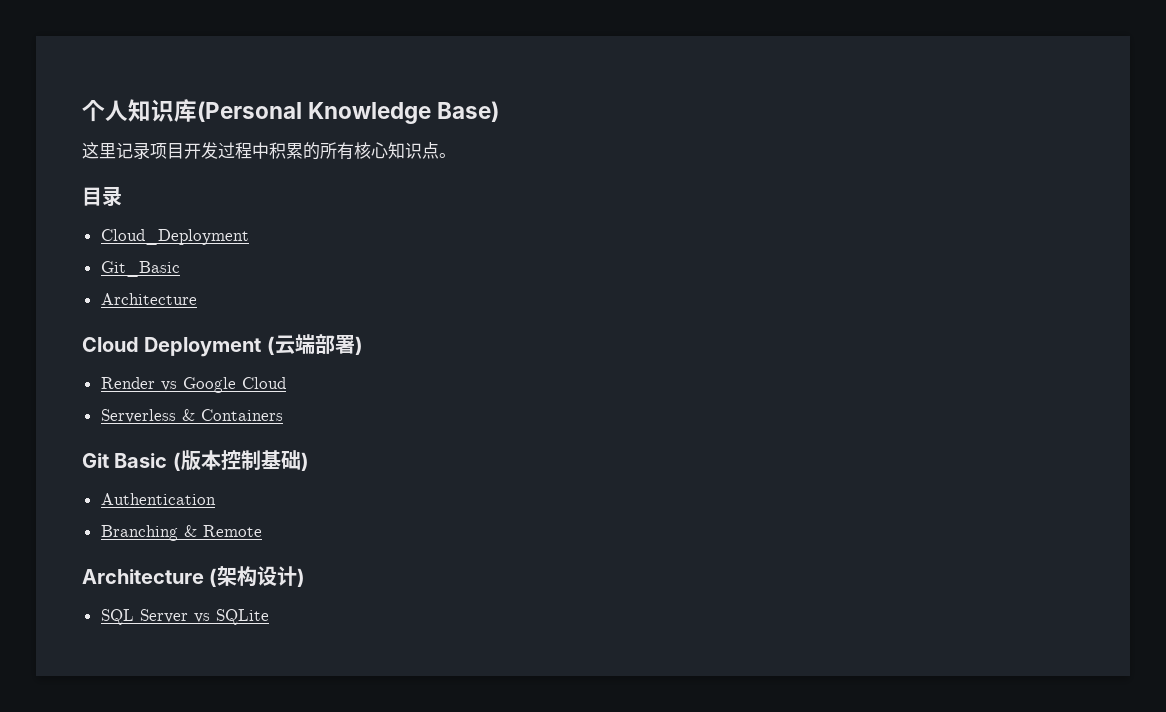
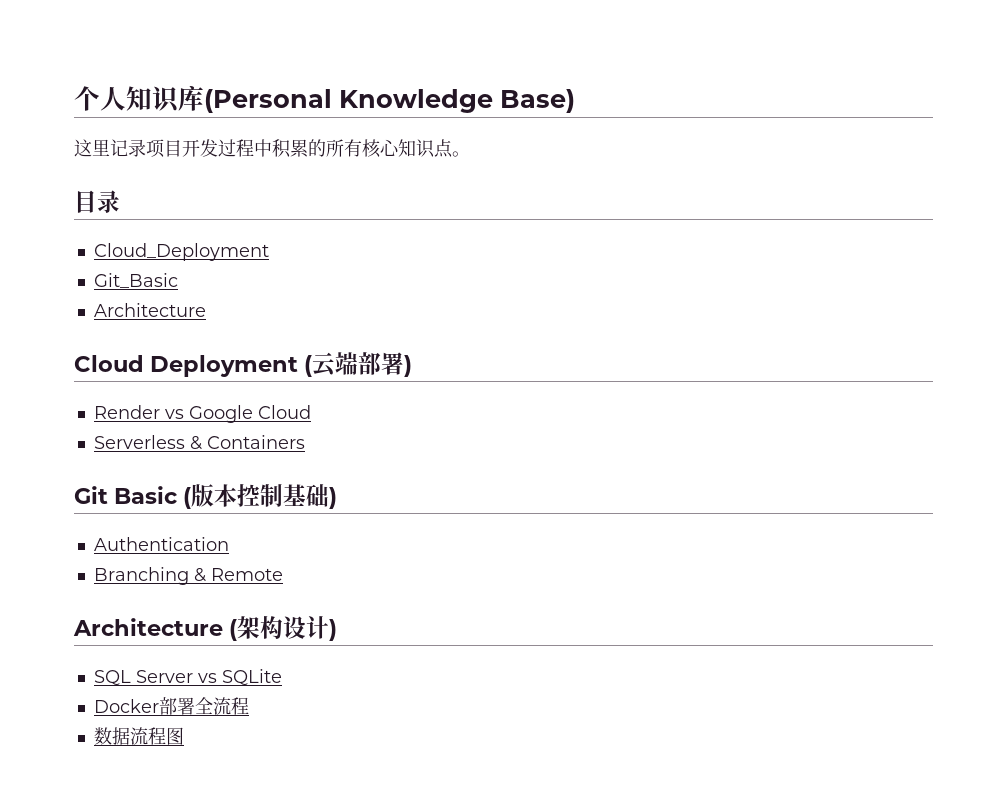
+ Docker部署全流程
+ 数据流程图

